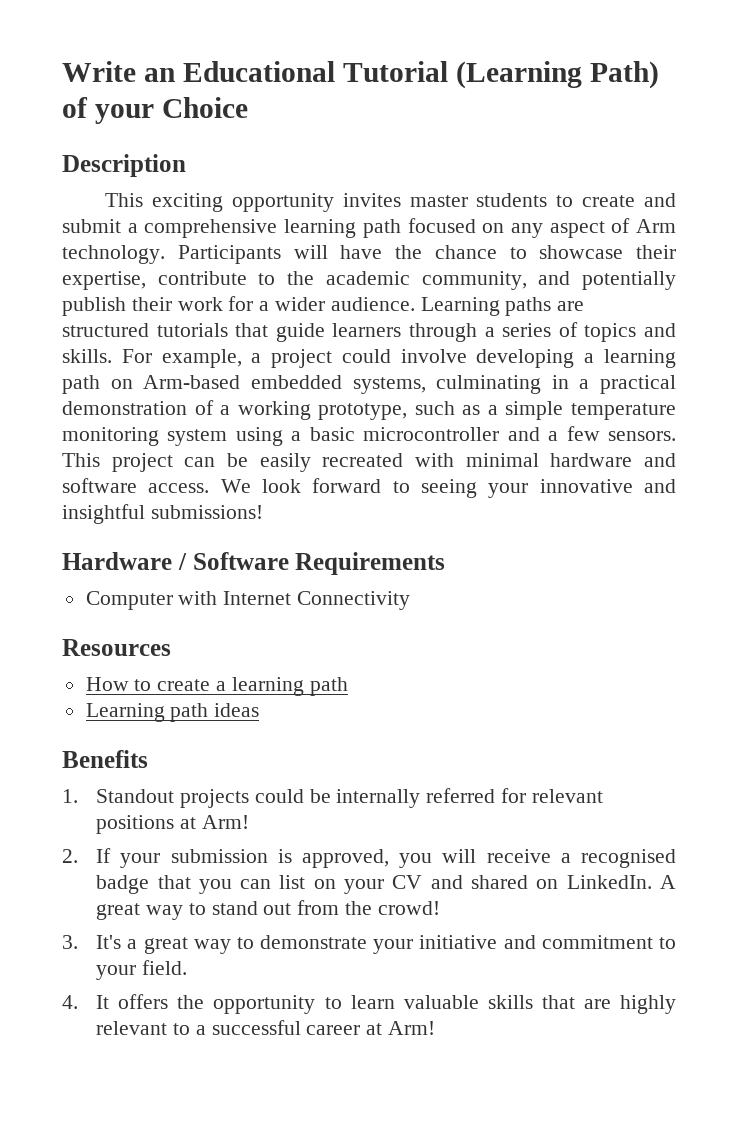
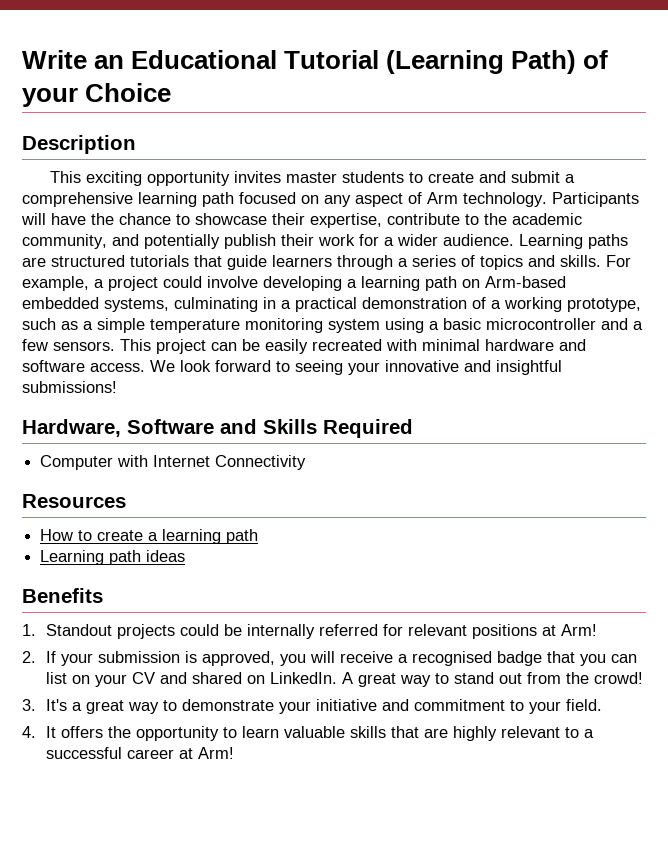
- Hardware / Software Requirements
+ Hardware, Software and Skills Required

